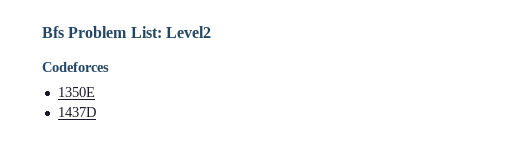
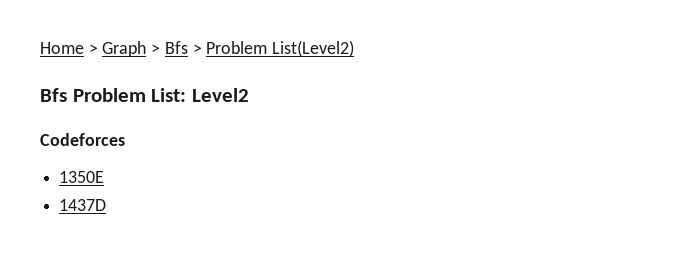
+ Home > Graph > Bfs > Problem List(Level2)

